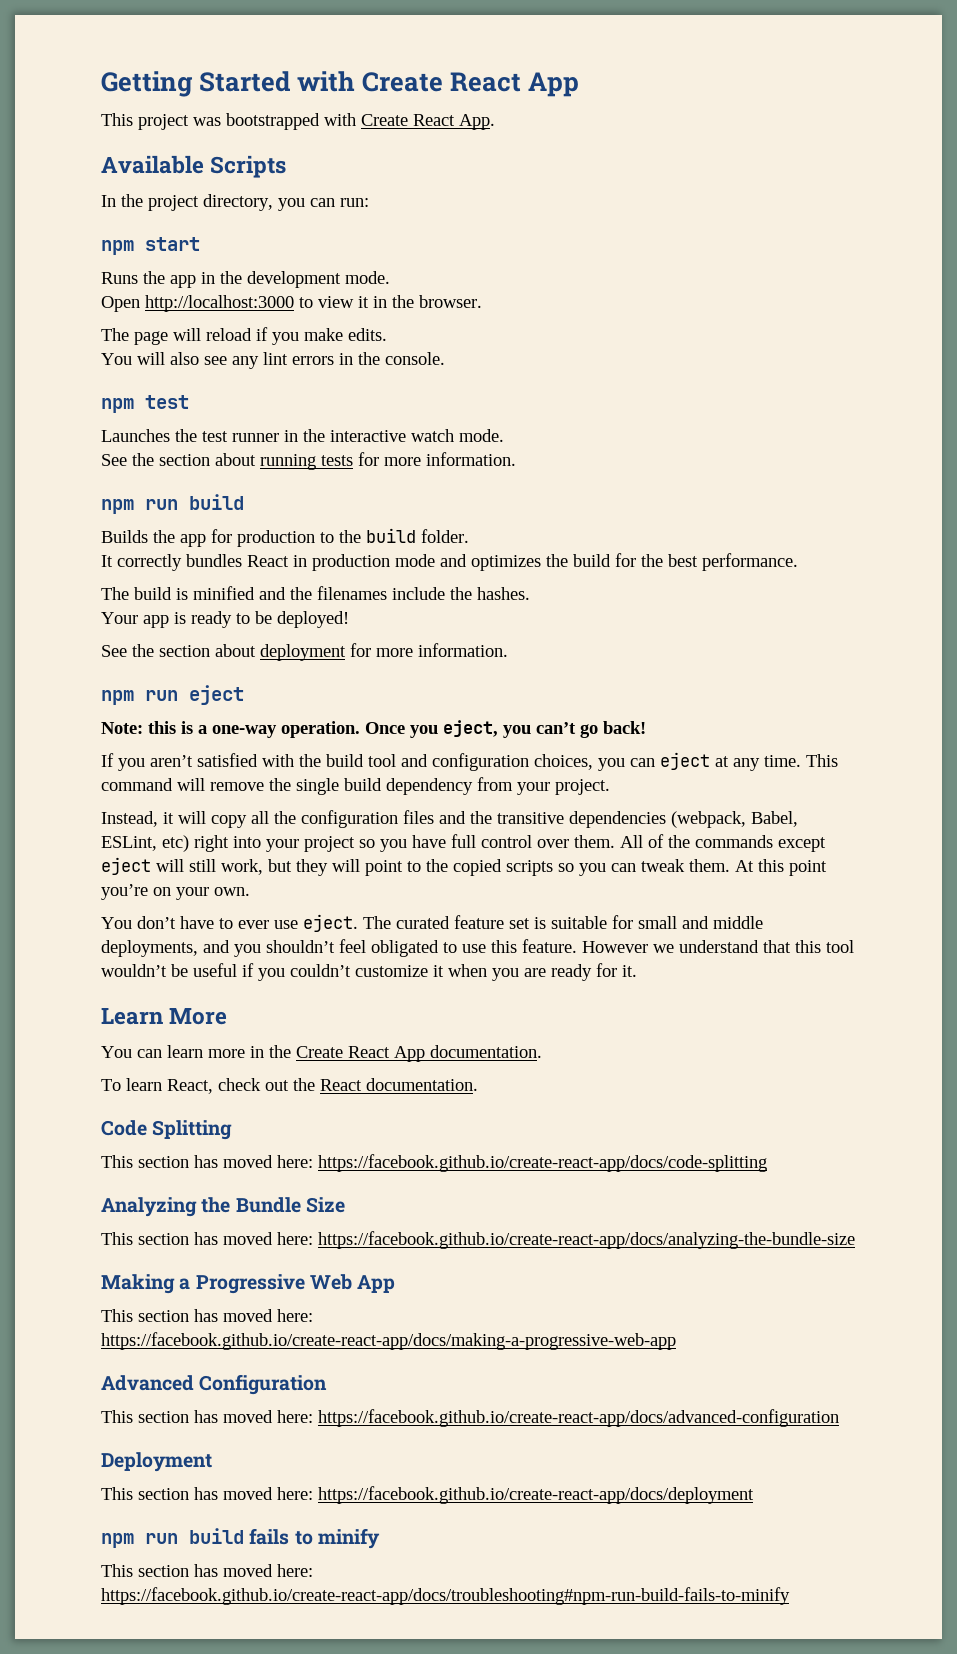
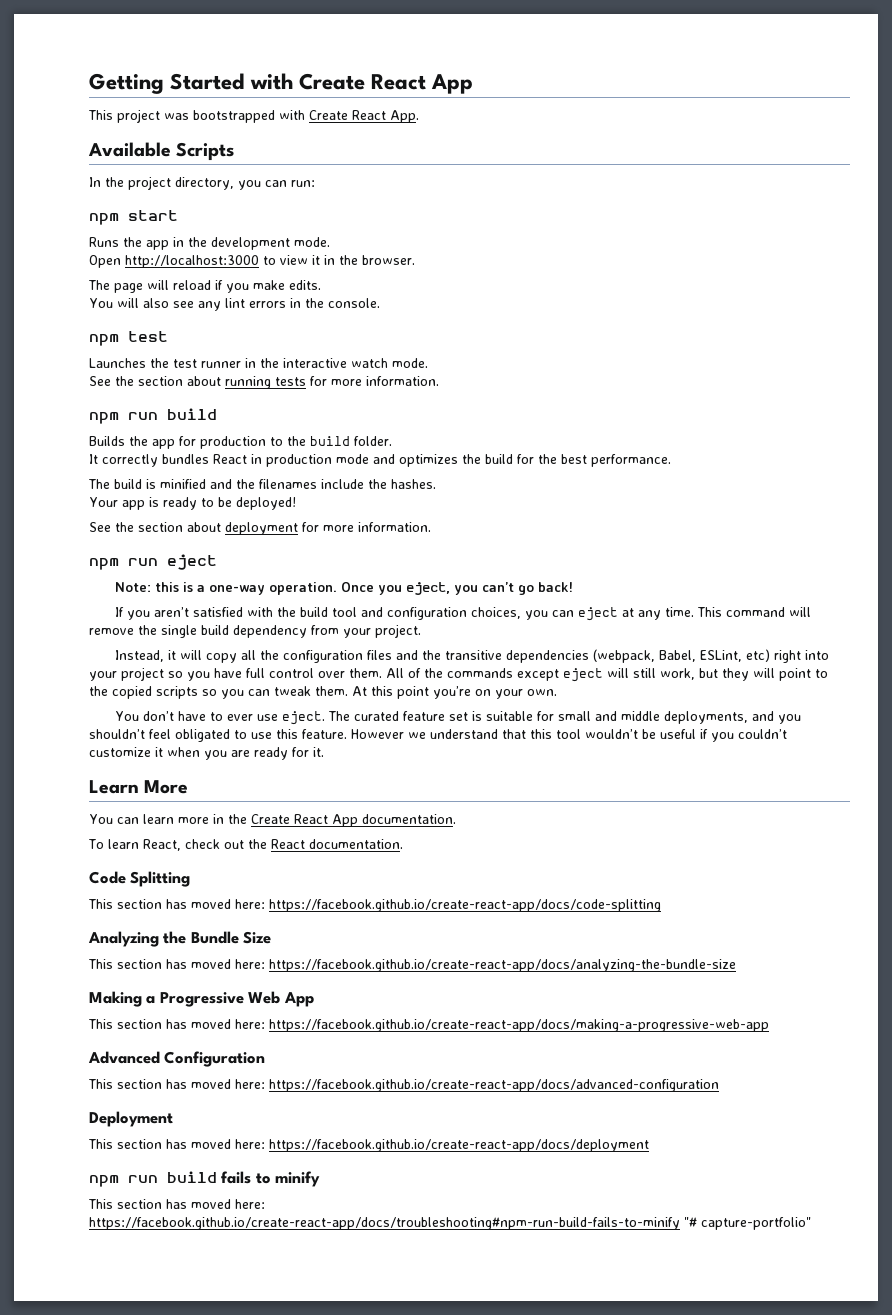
- This section has moved here: https://facebook.github.io/create-react-app/docs/troubleshooting#npm-run-build-fails-to-minify
+ This section has moved here: https://facebook.github.io/create-react-app/docs/troubleshooting#npm-run-build-fails-to-minify "# capture-portfolio"

